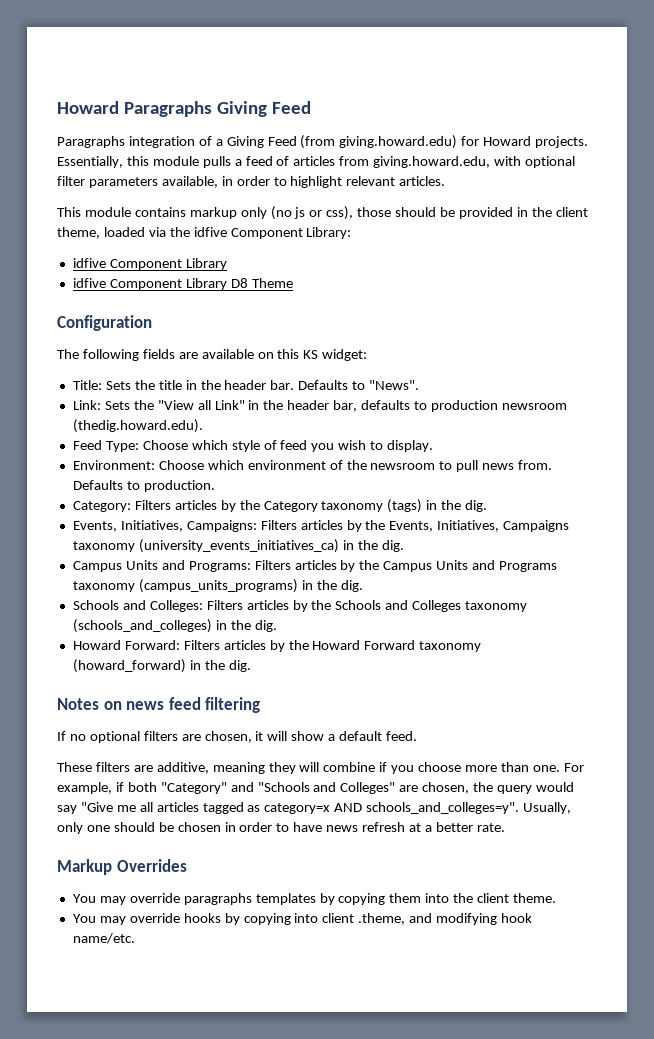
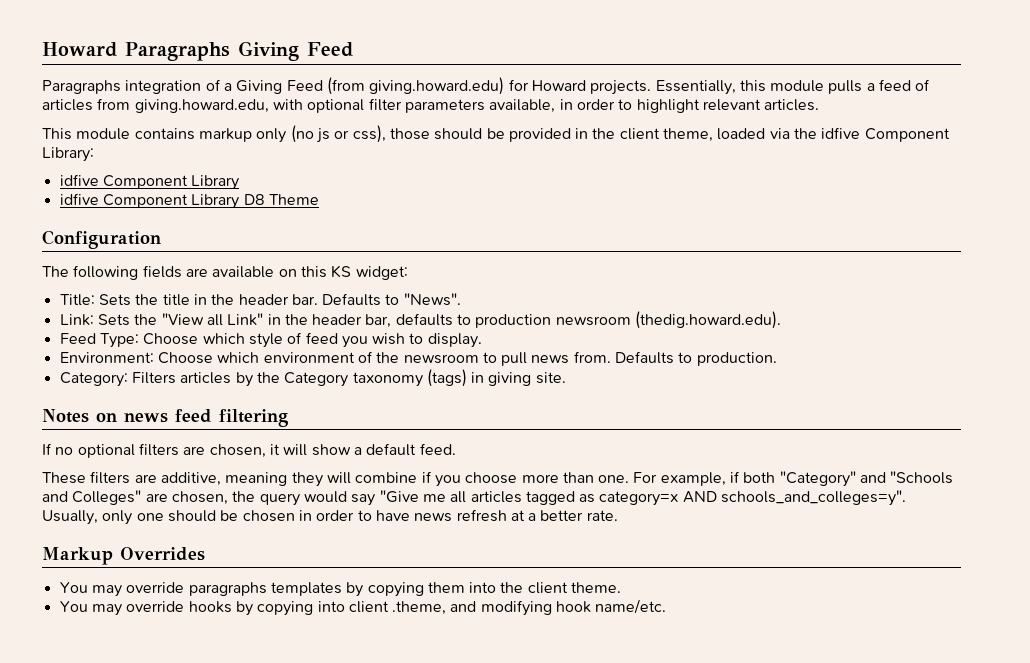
- Category: Filters articles by the Category taxonomy (tags) in the dig.
- Events, Initiatives, Campaigns: Filters articles by the Events, Initiatives, Campaigns taxonomy (university_events_initiatives_ca) in the dig.
- Campus Units and Programs: Filters articles by the Campus Units and Programs taxonomy (campus_units_programs) in the dig.
- Schools and Colleges: Filters articles by the Schools and Colleges taxonomy (schools_and_colleges) in the dig.
- Howard Forward: Filters articles by the Howard Forward taxonomy (howard_forward) in the dig.
+ Category: Filters articles by the Category taxonomy (tags) in giving site.

